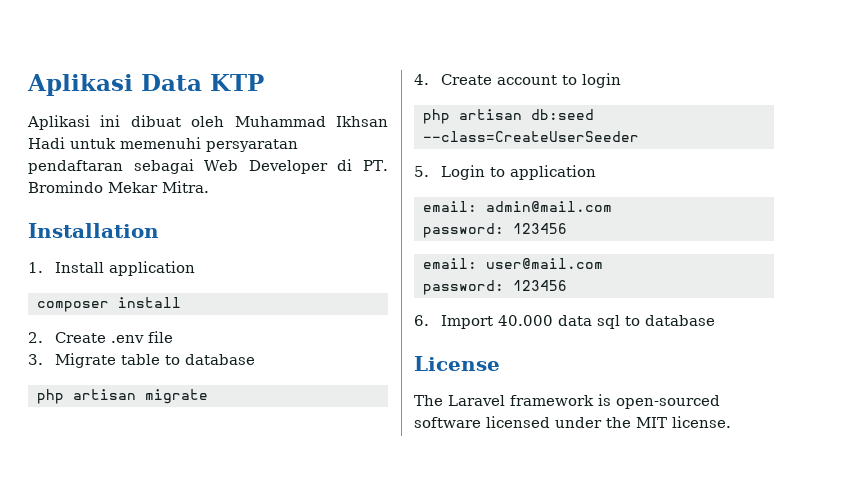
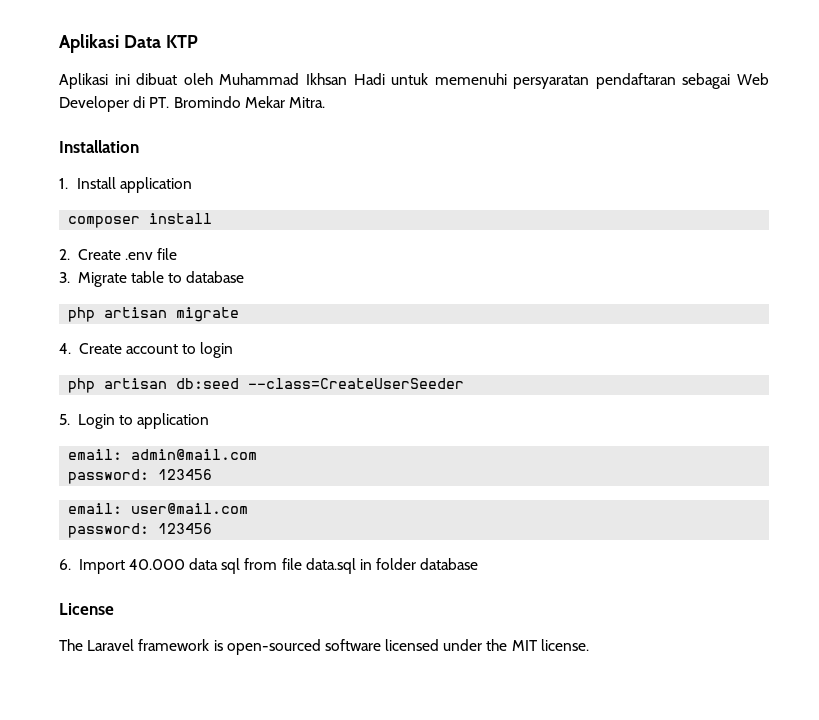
- 6. Import 40.000 data sql to database
+ 6. Import 40.000 data sql from file data.sql in folder database

